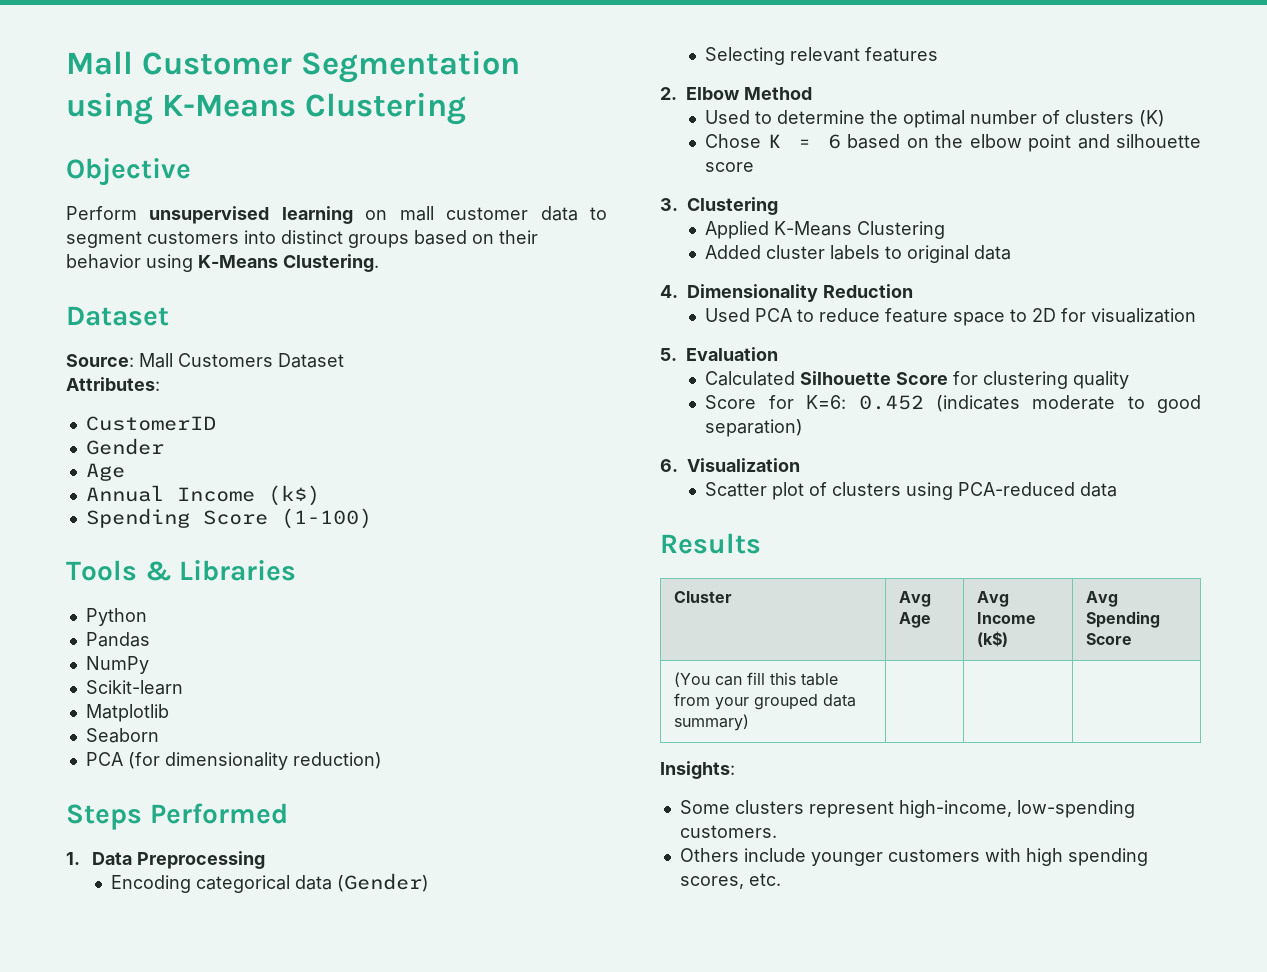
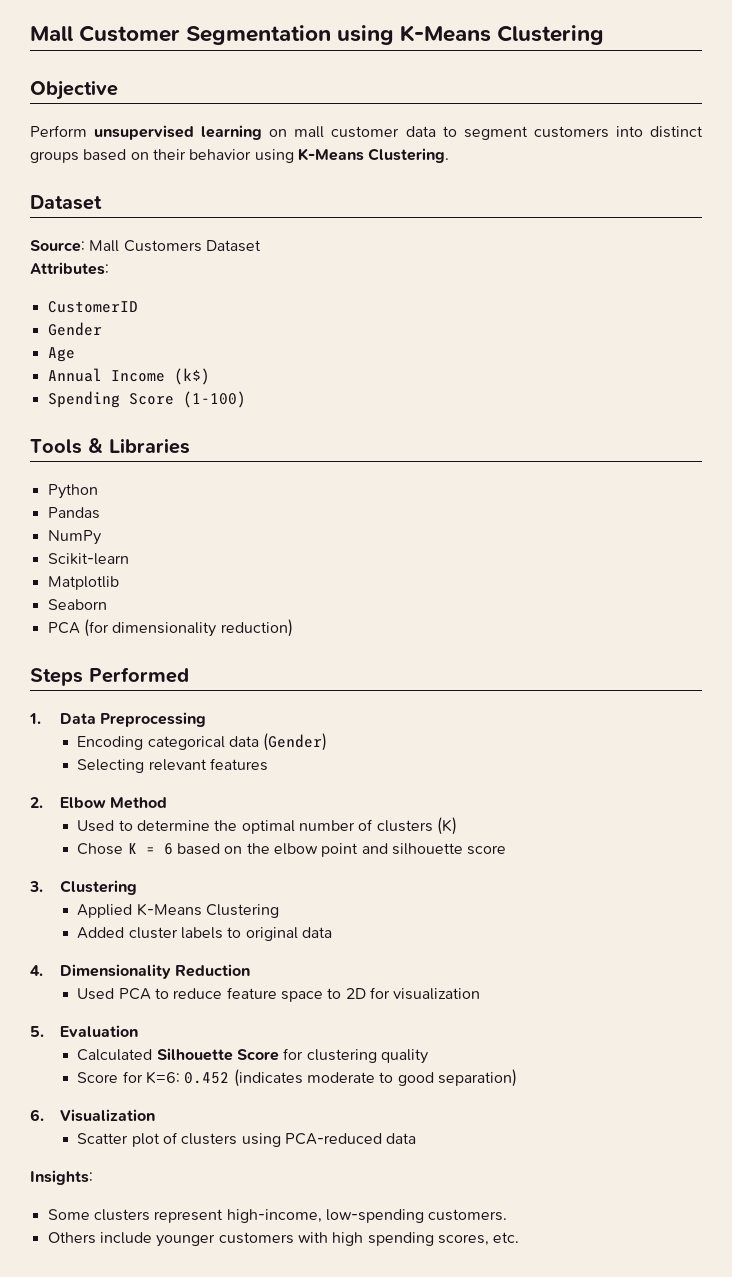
- Results
- Cluster | Avg Age | Avg Income (k$) | Avg Spending Score
- (You can fill this table from your grouped data summary) | | |

